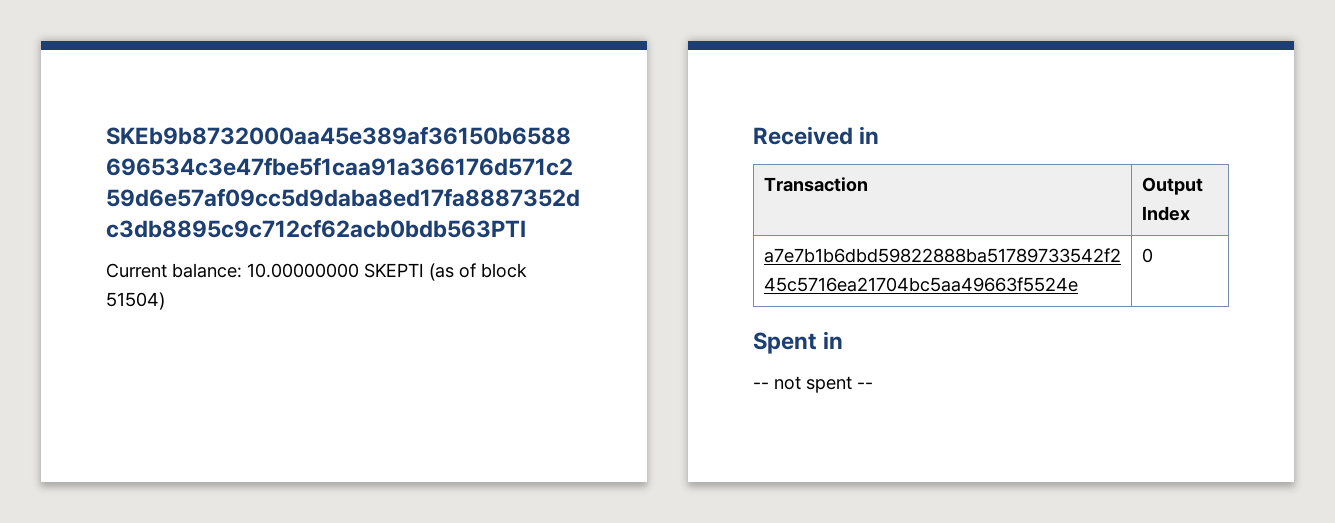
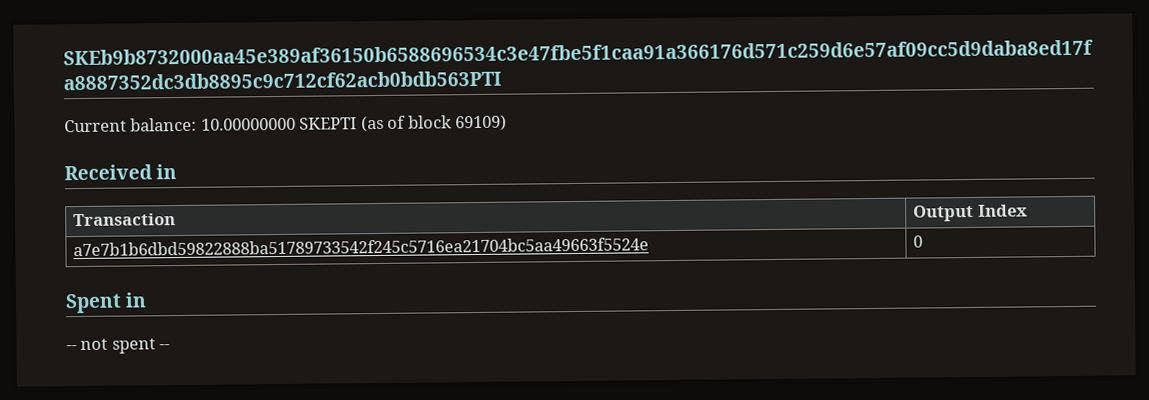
- Current balance: 10.00000000 SKEPTI (as of block 51504)
+ Current balance: 10.00000000 SKEPTI (as of block 69109)

